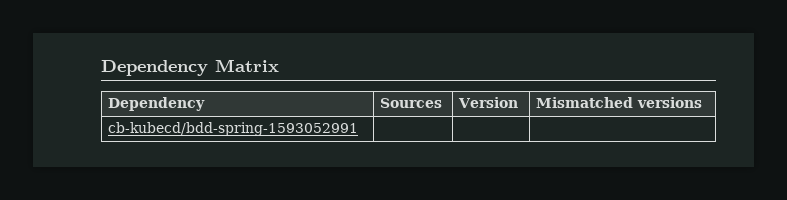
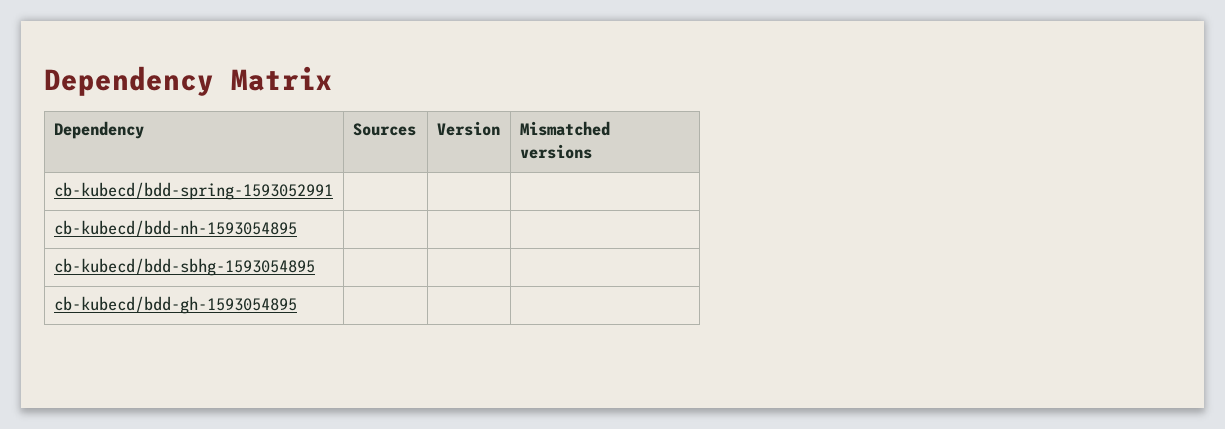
+ cb-kubecd/bdd-nh-1593054895 | | |
+ cb-kubecd/bdd-sbhg-1593054895 | | |
+ cb-kubecd/bdd-gh-1593054895 | | |

